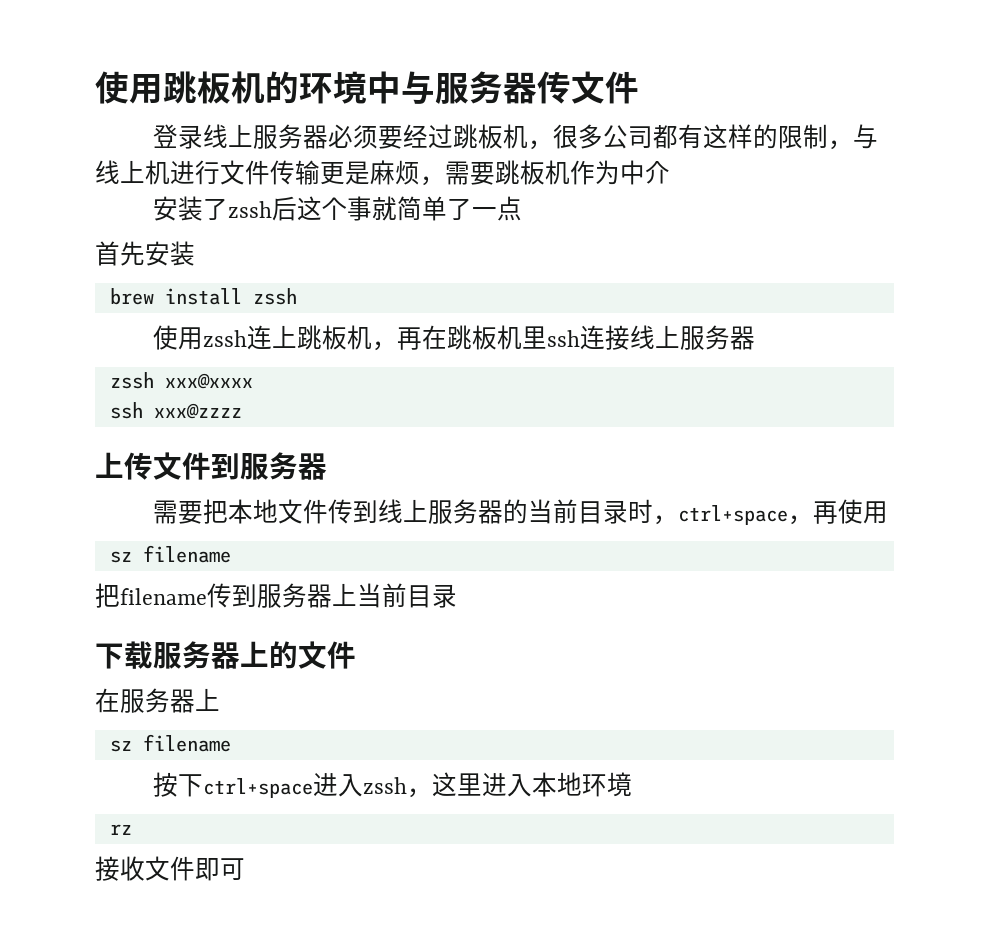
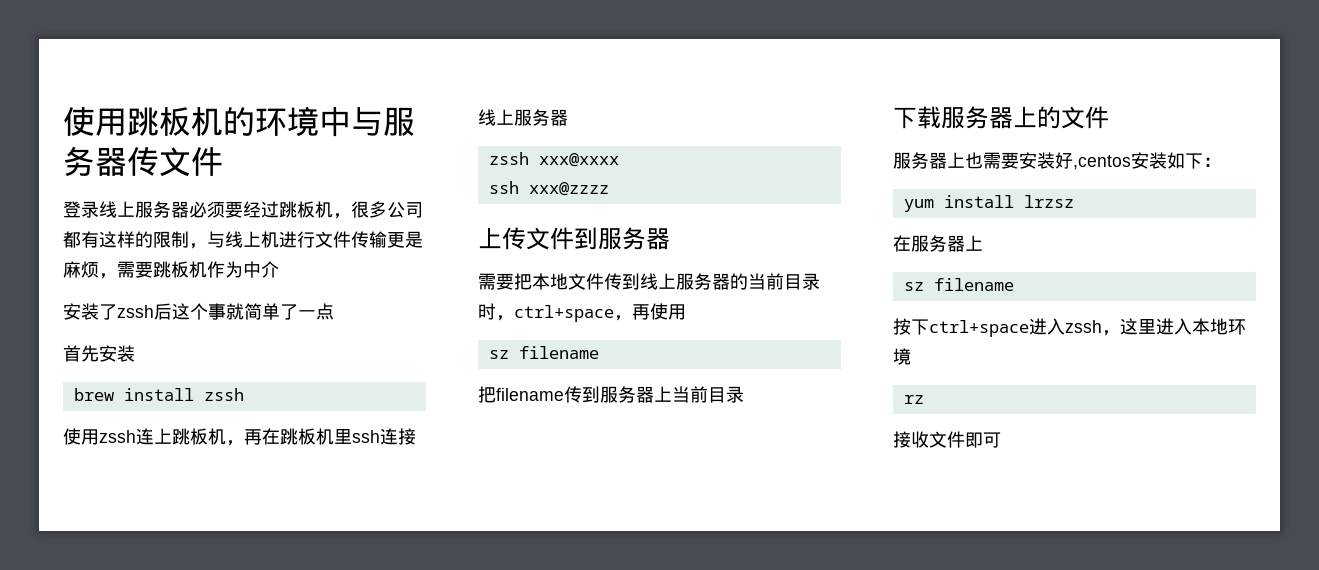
+ 服务器上也需要安装好,centos安装如下：
+ yum install lrzsz

